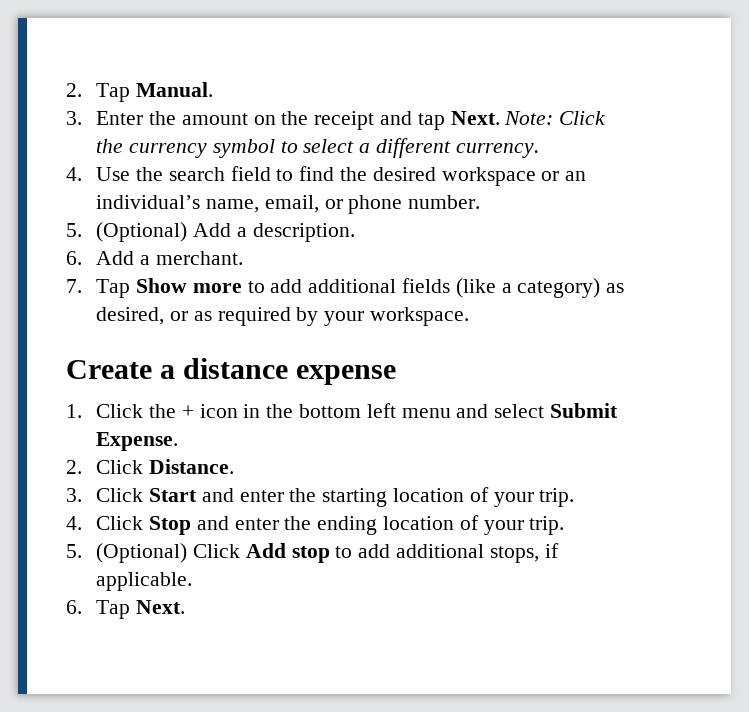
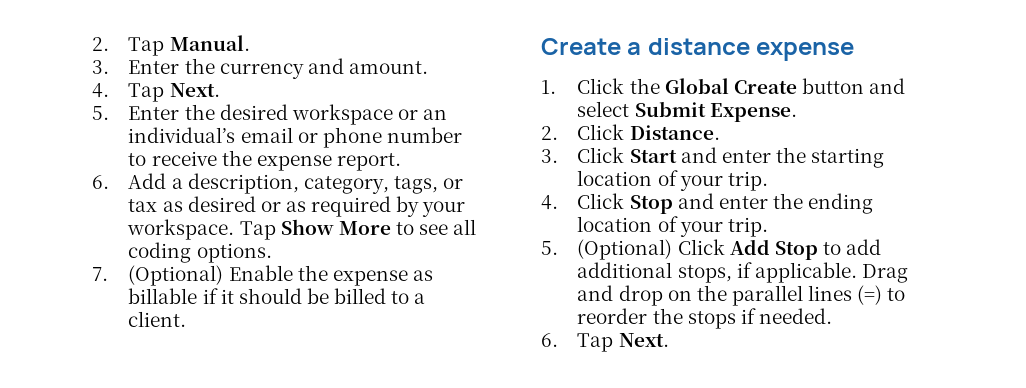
- 3. Enter the amount on the receipt and tap Next. Note: Click the currency symbol to select a different currency.
- 4. Use the search field to find the desired workspace or an individual’s name, email, or phone number.
- 5. (Optional) Add a description.
- 6. Add a merchant.
- 7. Tap Show more to add additional fields (like a category) as desired, or as required by your workspace.
+ 3. Enter the currency and amount.
+ 4. Tap Next.
+ 5. Enter the desired workspace or an individual’s email or phone number to receive the expense report.
+ 6. Add a description, category, tags, or tax as desired or as required by your workspace. Tap Show More to see all coding options.
+ 7. (Optional) Enable the expense as billable if it should be billed to a client.
- 1. Click the + icon in the bottom left menu and select Submit Expense.
+ 1. Click the Global Create button and select Submit Expense.
- 5. (Optional) Click Add stop to add additional stops, if applicable.
+ 5. (Optional) Click Add Stop to add additional stops, if applicable. Drag and drop on the parallel lines (=) to reorder the stops if needed.

